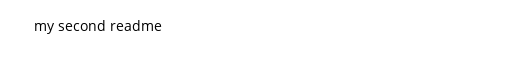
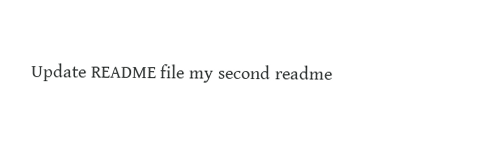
- my second readme
+ Update README file my second readme

